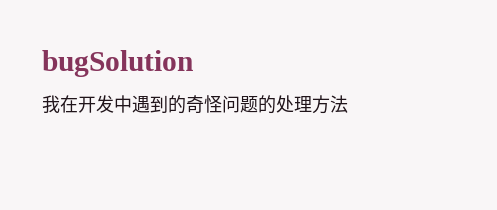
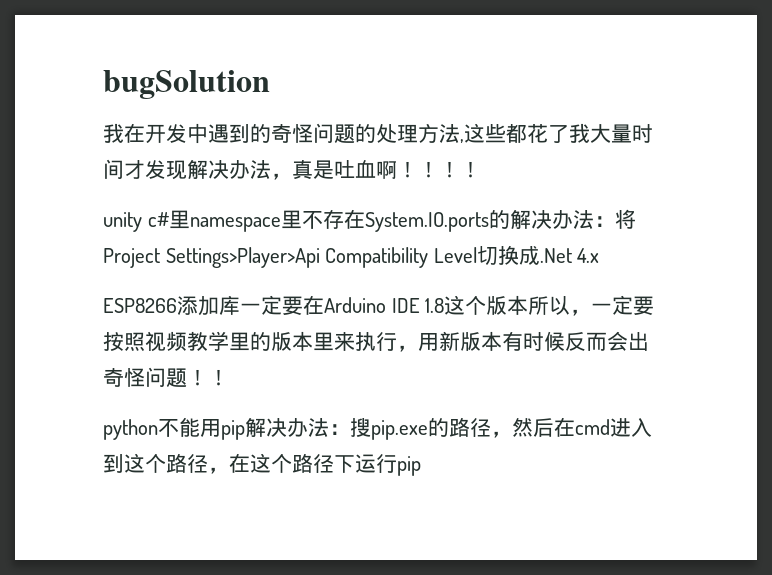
- 我在开发中遇到的奇怪问题的处理方法
+ 我在开发中遇到的奇怪问题的处理方法,这些都花了我大量时间才发现解决办法，真是吐血啊！！！！
+ unity c#里namespace里不存在System.IO.ports的解决办法：将Project Settings>Player>Api Compatibility Level切换成.Net 4.x
+ ESP8266添加库一定要在Arduino IDE 1.8这个版本所以，一定要按照视频教学里的版本里来执行，用新版本有时候反而会出奇怪问题！！
+ python不能用pip解决办法：搜pip.exe的路径，然后在cmd进入到这个路径，在这个路径下运行pip

